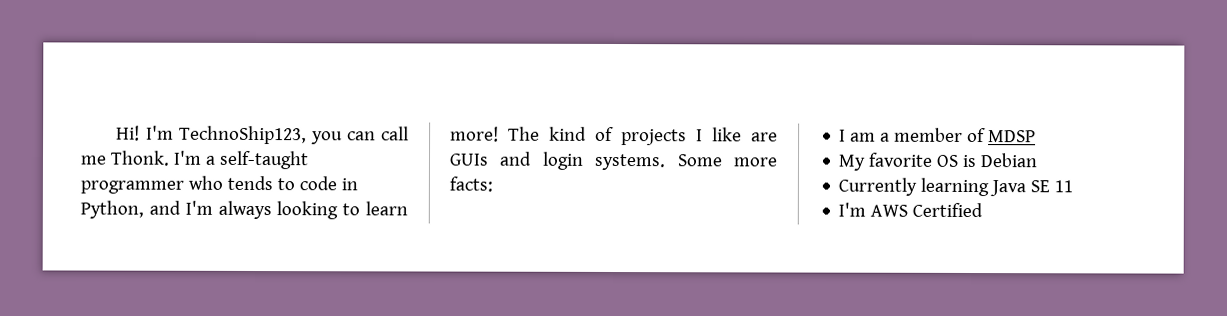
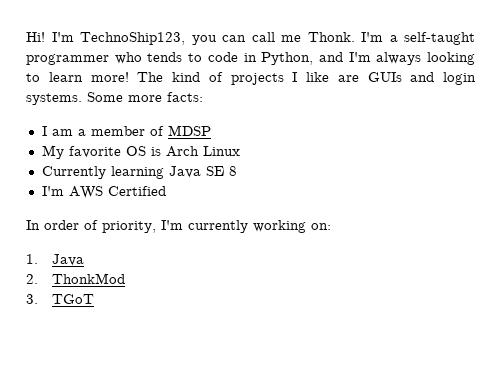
- My favorite OS is Debian
+ My favorite OS is Arch Linux
- Currently learning Java SE 11
+ Currently learning Java SE 8
+ In order of priority, I'm currently working on:
+ 1. Java
+ 2. ThonkMod
+ 3. TGoT

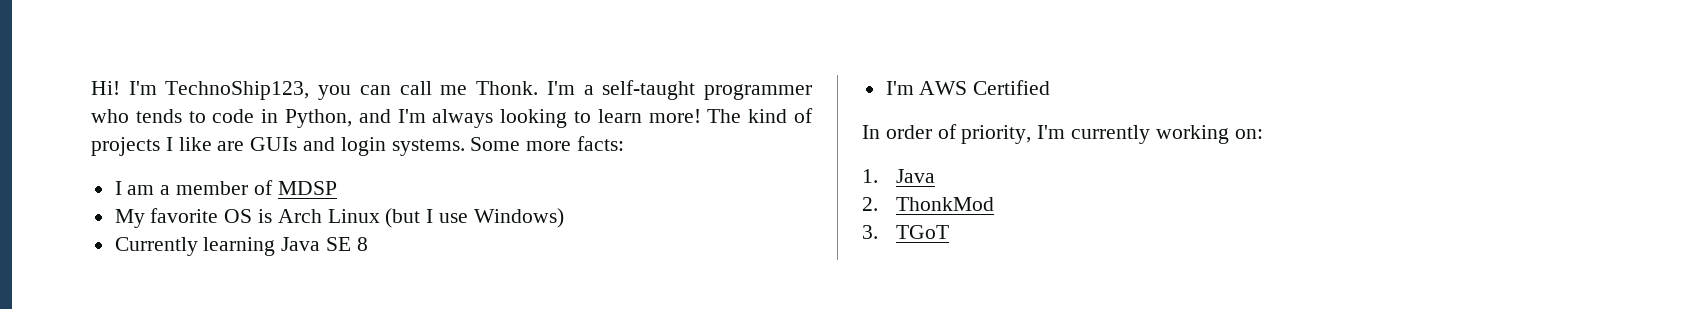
- My favorite OS is Arch Linux
+ My favorite OS is Arch Linux (but I use Windows)

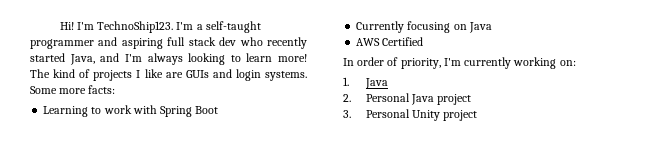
- I'm TechnoShip123, you can call me Thonk. I'm a self-taught programmer who tends to code in Python, and I'm always looking to learn more!
+ I'm TechnoShip123. I'm a self-taught programmer and aspiring full stack dev who recently started Java, and I'm always looking to learn more!
- I am a member of MDSP
- My favorite OS is Arch Linux (but I use Windows)
+ Learning to work with Spring Boot
- Currently learning Java SE 8
- I'm AWS Certified
+ Currently focusing on Java
+ AWS Certified
- 2. ThonkMod
- 3. TGoT
+ 2. Personal Java project
+ 3. Personal Unity project

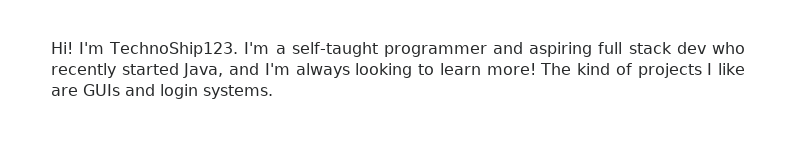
- Some more facts:
- Learning to work with Spring Boot
- Currently focusing on Java
- AWS Certified
- In order of priority, I'm currently working on:
- 1. Java
- 2. Personal Java project
- 3. Personal Unity project

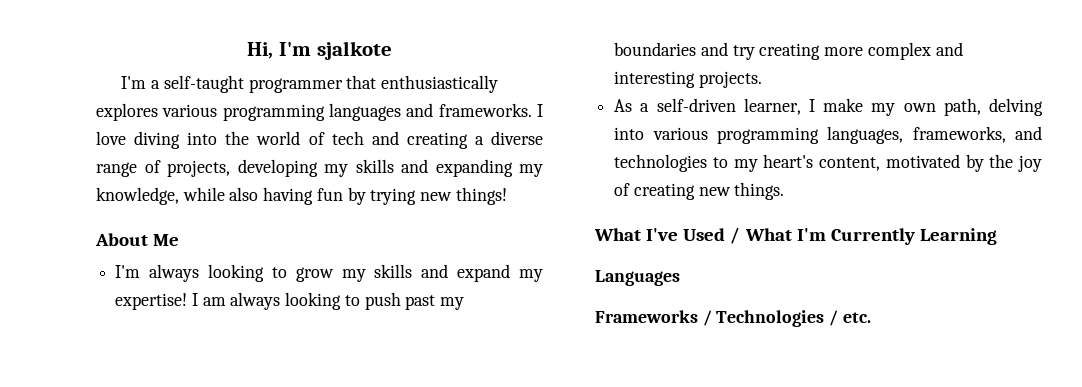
- Hi! I'm TechnoShip123. I'm a self-taught programmer and aspiring full stack dev who recently started Java, and I'm always looking to learn more! The kind of projects I like are GUIs and login systems.
+ Hi, I'm sjalkote
+ I'm a self-taught programmer that enthusiastically explores various programming languages and frameworks. I love diving into the world of tech and creating a diverse range of projects, developing my skills and expanding my knowledge, while also having fun by trying new things!
+ About Me
+ I'm always looking to grow my skills and expand my expertise! I am always looking to push past my boundaries and try creating more complex and interesting projects.
+ As a self-driven learner, I make my own path, delving into various programming languages, frameworks, and technologies to my heart's content, motivated by the joy of creating new things.
+ What I've Used / What I'm Currently Learning
+ Languages
+ Frameworks / Technologies / etc.

